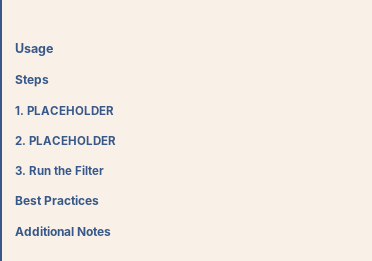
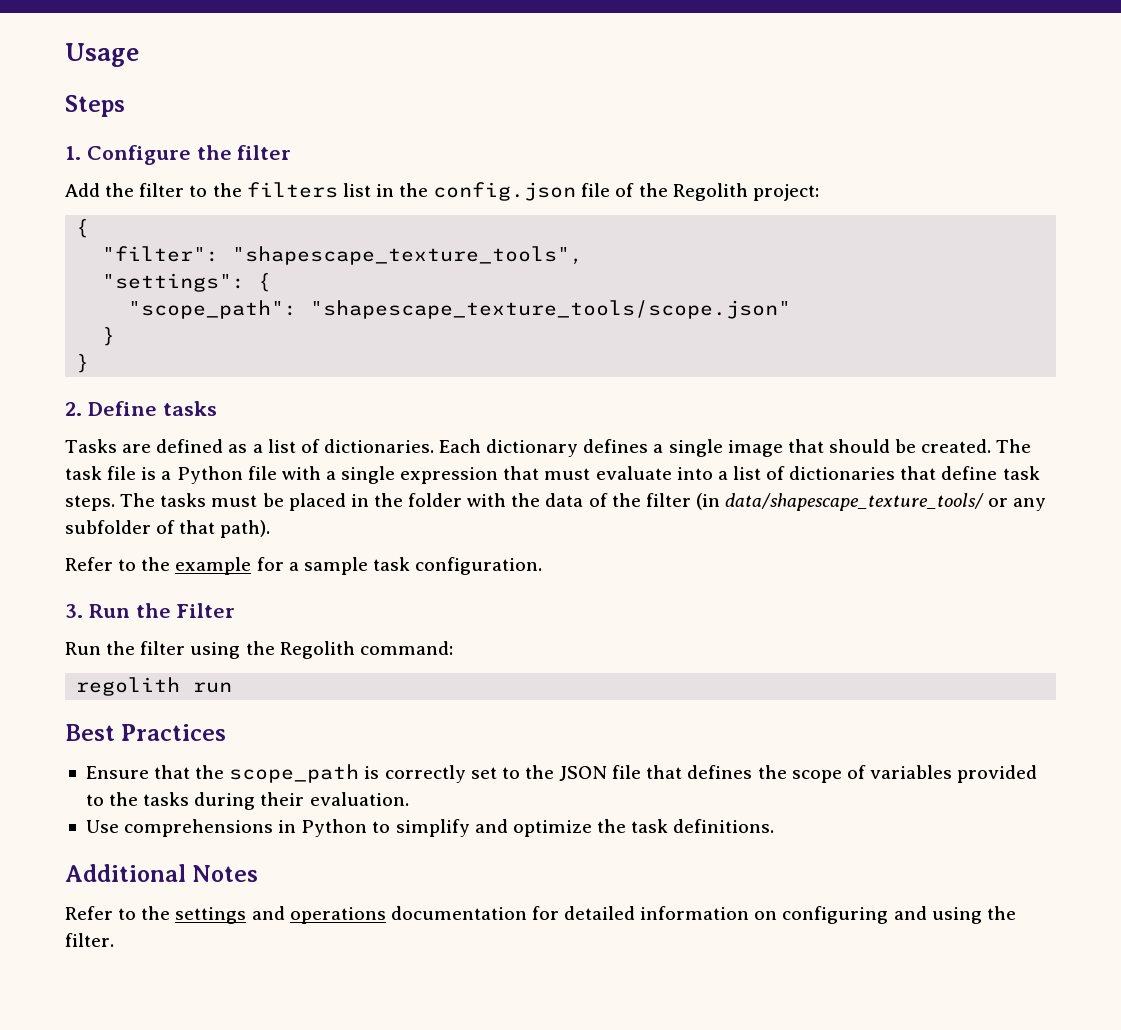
- 1. PLACEHOLDER
- 2. PLACEHOLDER
+ 1. Configure the filter
+ Add the filter to the filters list in the config.json file of the Regolith project:
+ {
+ "filter": "shapescape_texture_tools",
+ "settings": {
+ "scope_path": "shapescape_texture_tools/scope.json"
+ }
+ }
+ 2. Define tasks
+ Tasks are defined as a list of dictionaries. Each dictionary defines a single image that should be created. The task file is a Python file with a single expression that must evaluate into a list of dictionaries that define task steps. The tasks must be placed in the folder with the data of the filter (in data/shapescape_texture_tools/ or any subfolder of that path).
+ Refer to the example for a sample task configuration.
  3. Run the Filter
+ Run the filter using the Regolith command:
+ regolith run
  Best Practices
+ Ensure that the scope_path is correctly set to the JSON file that defines the scope of variables provided to the tasks during their evaluation.
+ Use comprehensions in Python to simplify and optimize the task definitions.
  Additional Notes
+ Refer to the settings and operations documentation for detailed information on configuring and using the filter.

